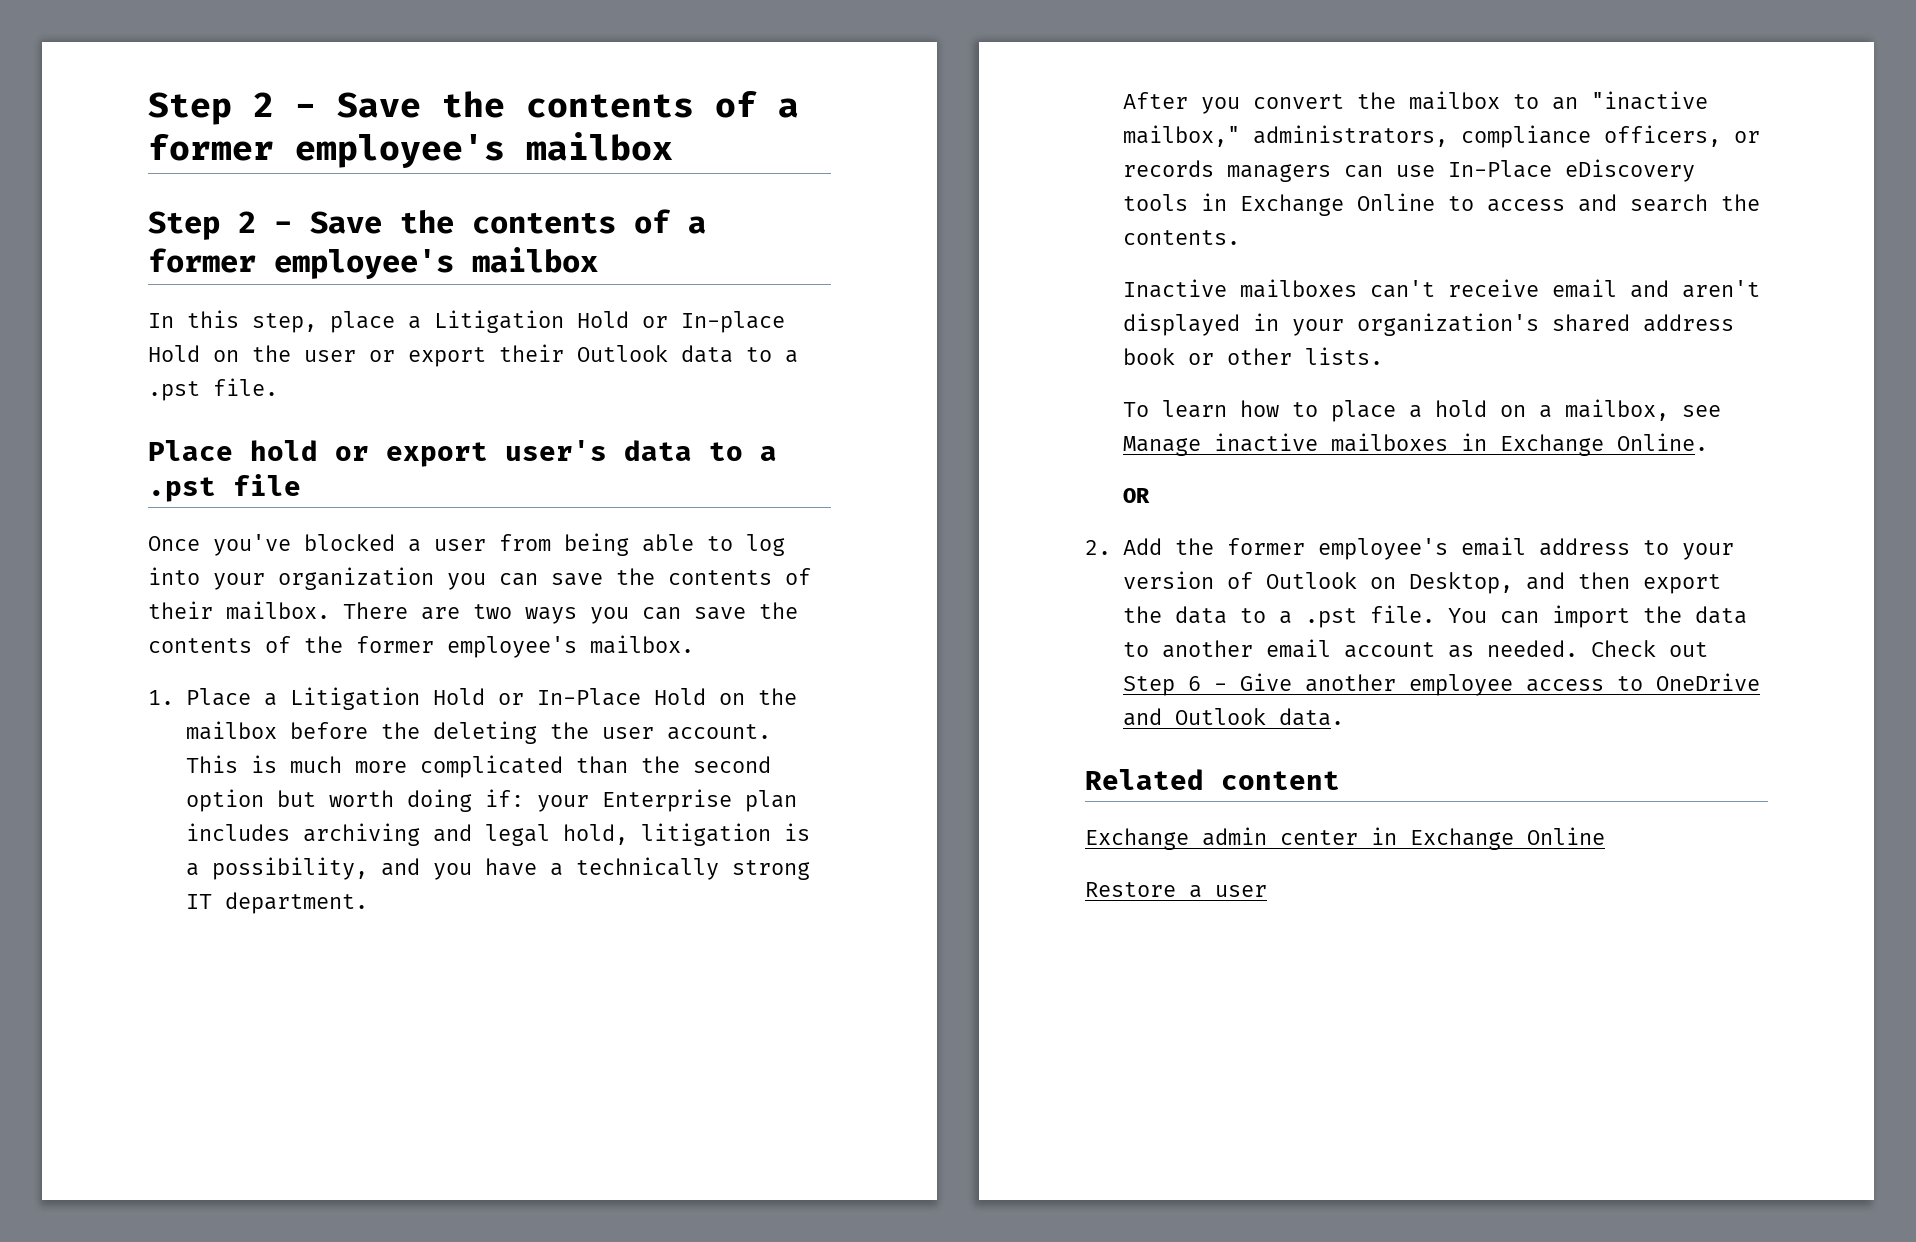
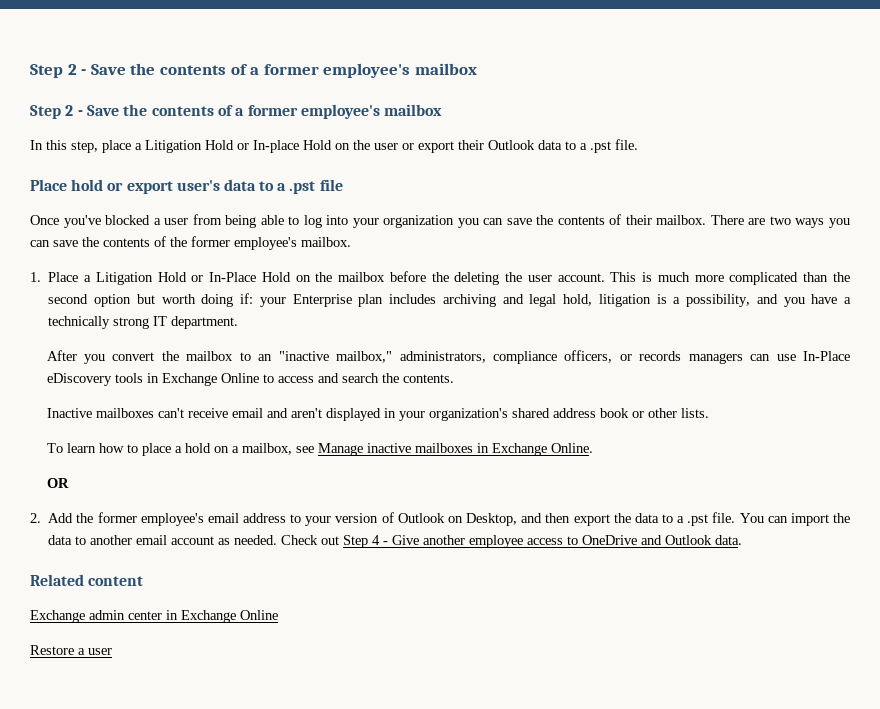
- Check out Step 6 - Give another employee access to OneDrive and Outlook data.
+ Check out Step 4 - Give another employee access to OneDrive and Outlook data.

